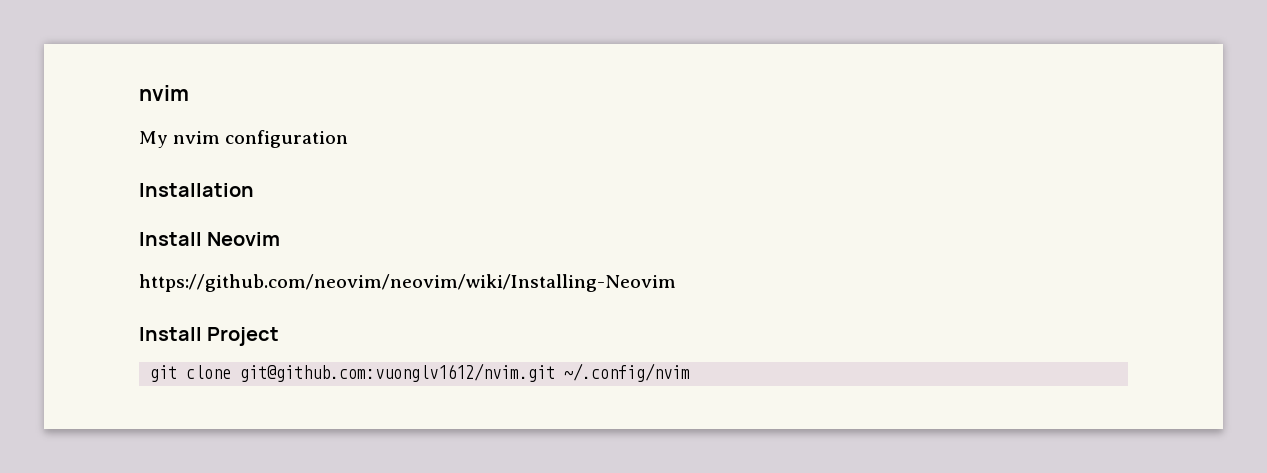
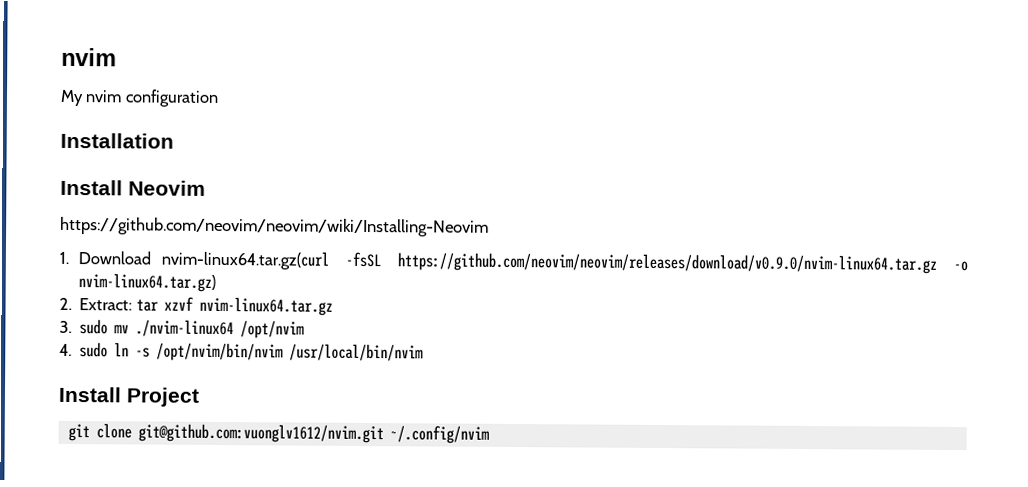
+ 1. Download nvim-linux64.tar.gz(curl -fsSL https://github.com/neovim/neovim/releases/download/v0.9.0/nvim-linux64.tar.gz -o nvim-linux64.tar.gz)
+ 2. Extract: tar xzvf nvim-linux64.tar.gz
+ 3. sudo mv ./nvim-linux64 /opt/nvim
+ 4. sudo ln -s /opt/nvim/bin/nvim /usr/local/bin/nvim

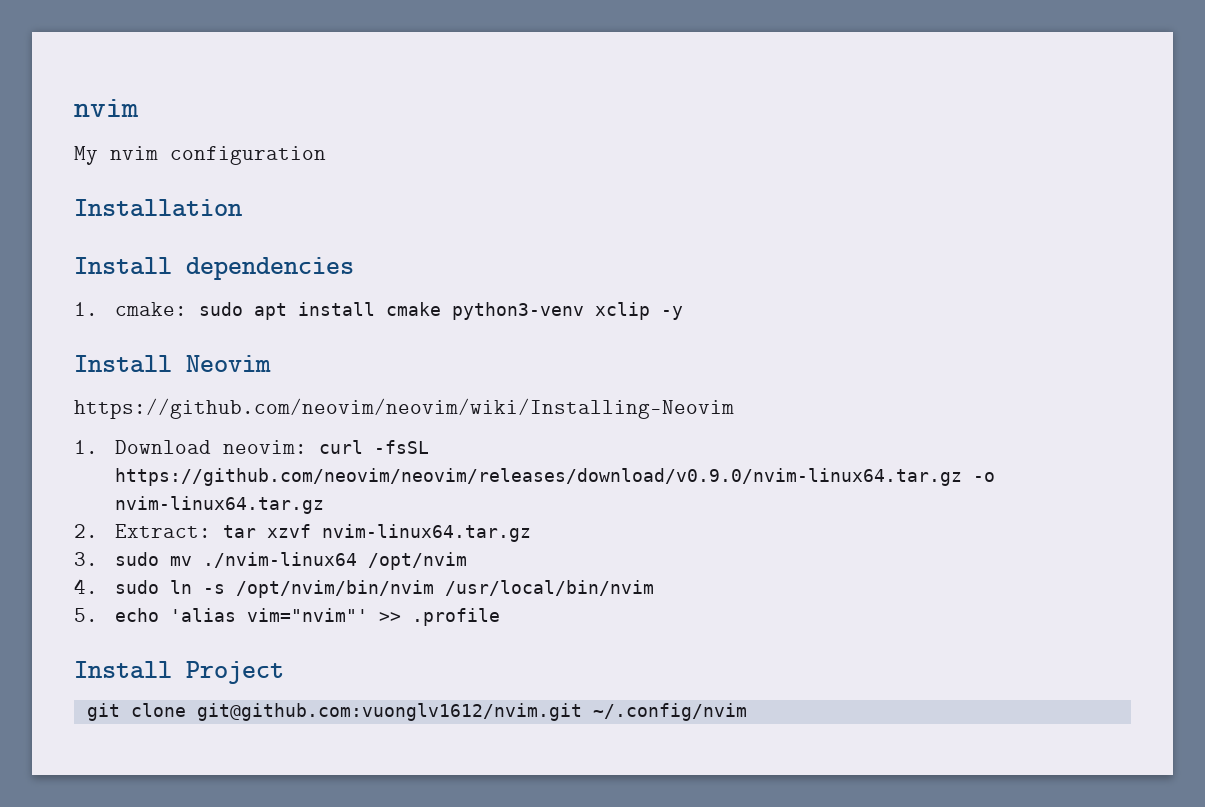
+ Install dependencies
+ 1. cmake: sudo apt install cmake python3-venv xclip -y
- 1. Download nvim-linux64.tar.gz(curl -fsSL https://github.com/neovim/neovim/releases/download/v0.9.0/nvim-linux64.tar.gz -o nvim-linux64.tar.gz)
+ 1. Download neovim: curl -fsSL https://github.com/neovim/neovim/releases/download/v0.9.0/nvim-linux64.tar.gz -o nvim-linux64.tar.gz
+ 5. echo 'alias vim="nvim"' >> .profile

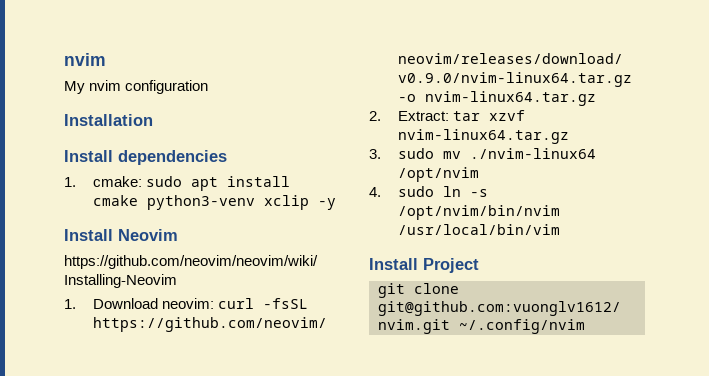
- 4. sudo ln -s /opt/nvim/bin/nvim /usr/local/bin/nvim
- 5. echo 'alias vim="nvim"' >> .profile
+ 4. sudo ln -s /opt/nvim/bin/nvim /usr/local/bin/vim

